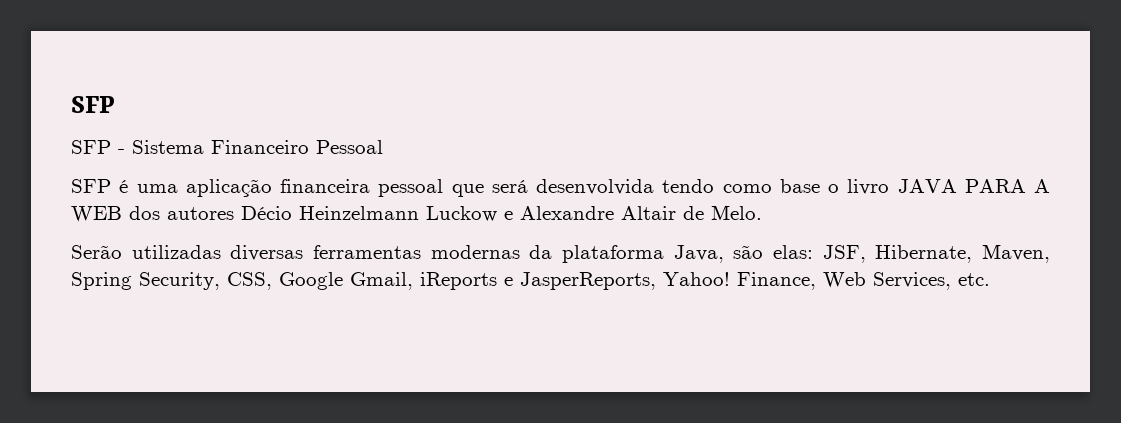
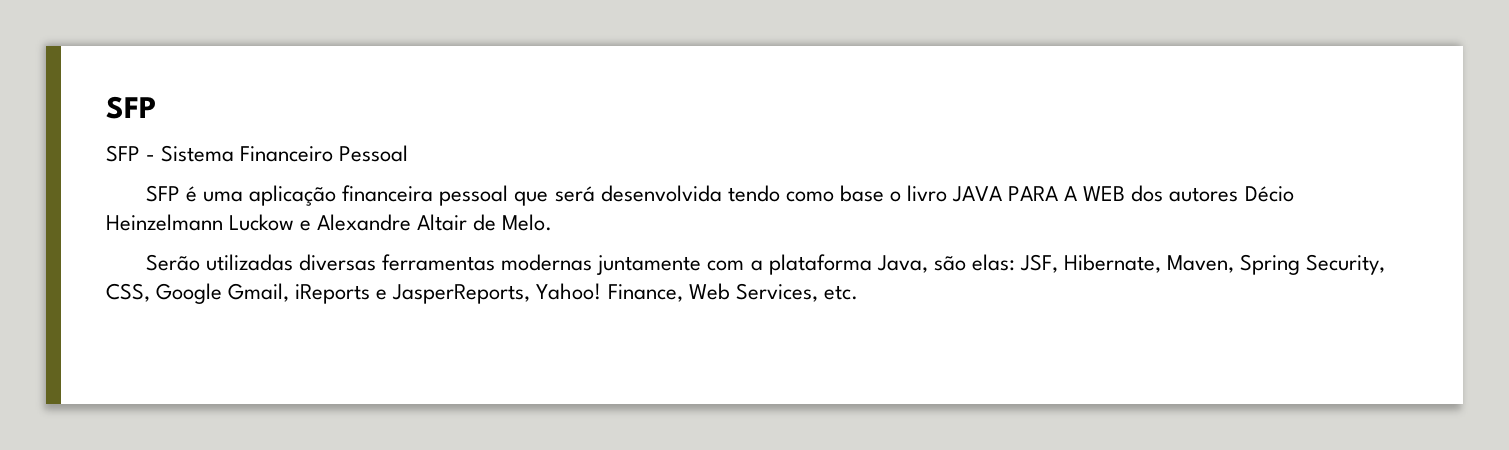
- Serão utilizadas diversas ferramentas modernas da plataforma Java, são elas: JSF, Hibernate, Maven, Spring Security, CSS, Google Gmail, iReports e JasperReports, Yahoo!
+ Serão utilizadas diversas ferramentas modernas juntamente com a plataforma Java, são elas: JSF, Hibernate, Maven, Spring Security, CSS, Google Gmail, iReports e JasperReports, Yahoo!

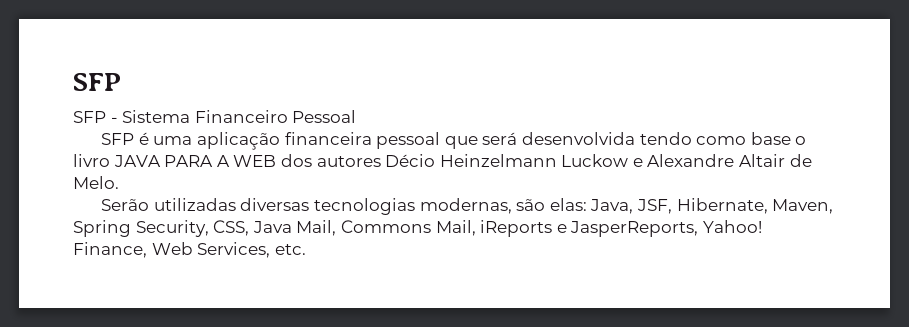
- Serão utilizadas diversas ferramentas modernas juntamente com a plataforma Java, são elas: JSF, Hibernate, Maven, Spring Security, CSS, Google Gmail, iReports e JasperReports, Yahoo!
+ Serão utilizadas diversas tecnologias modernas, são elas: Java, JSF, Hibernate, Maven, Spring Security, CSS, Java Mail, Commons Mail, iReports e JasperReports, Yahoo!

